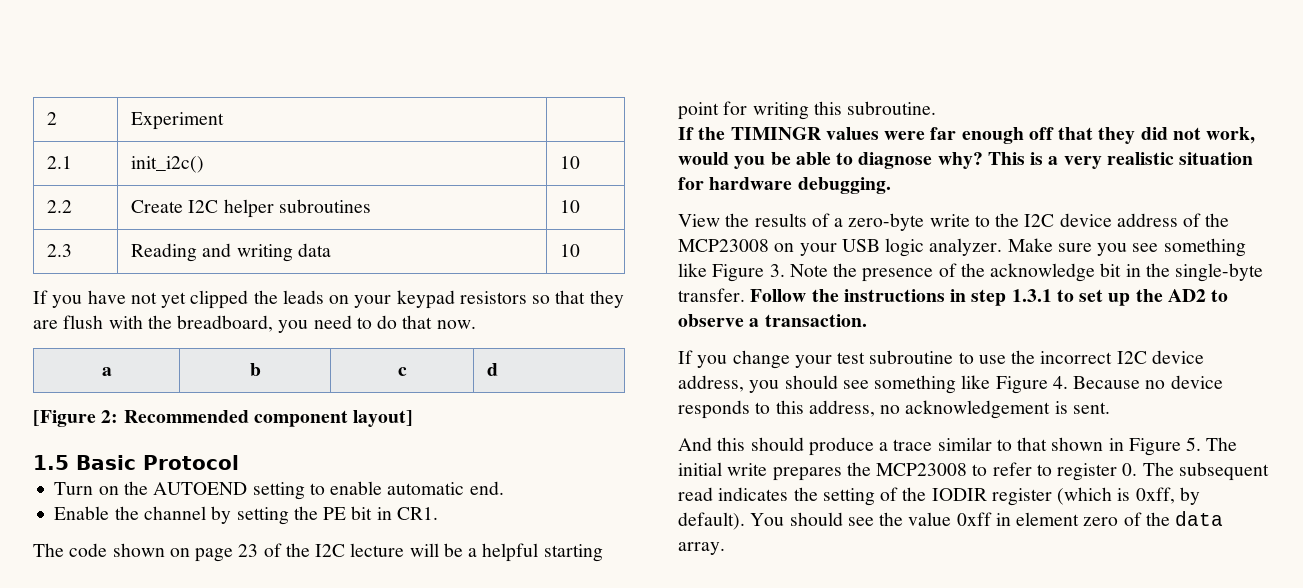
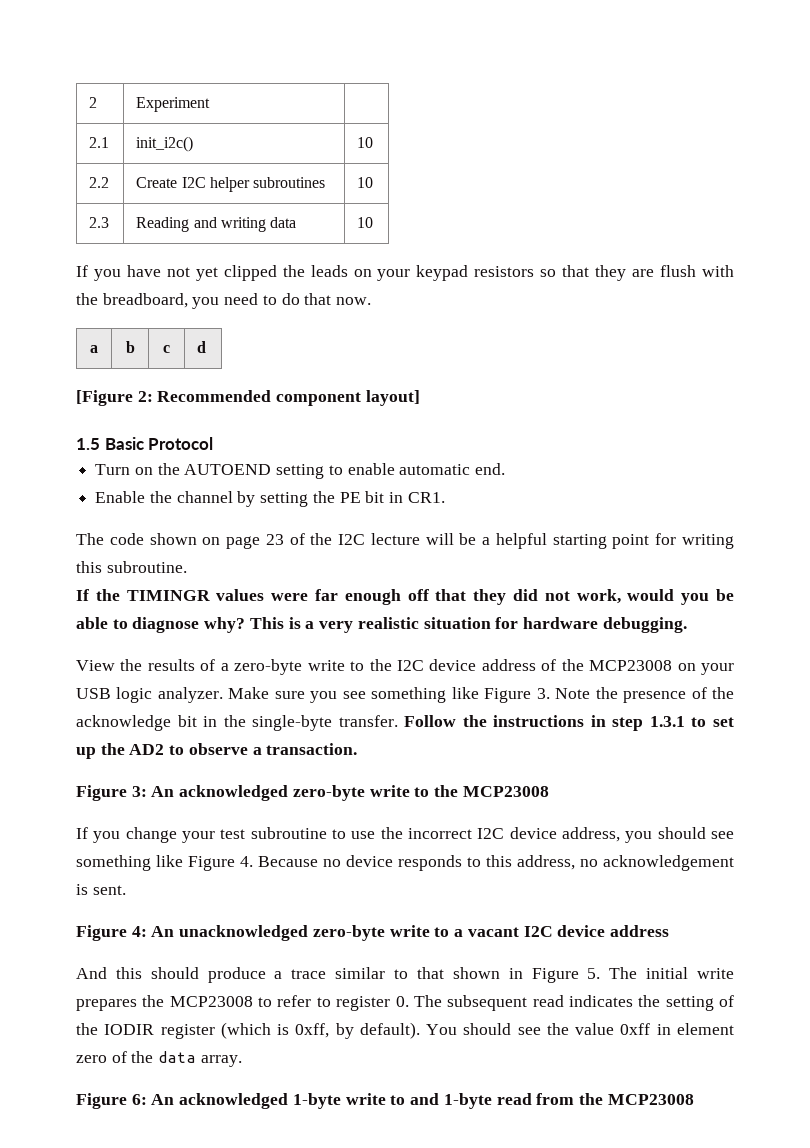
+ Figure 3: An acknowledged zero-byte write to the MCP23008
+ Figure 4: An unacknowledged zero-byte write to a vacant I2C device address
+ Figure 6: An acknowledged 1-byte write to and 1-byte read from the MCP23008

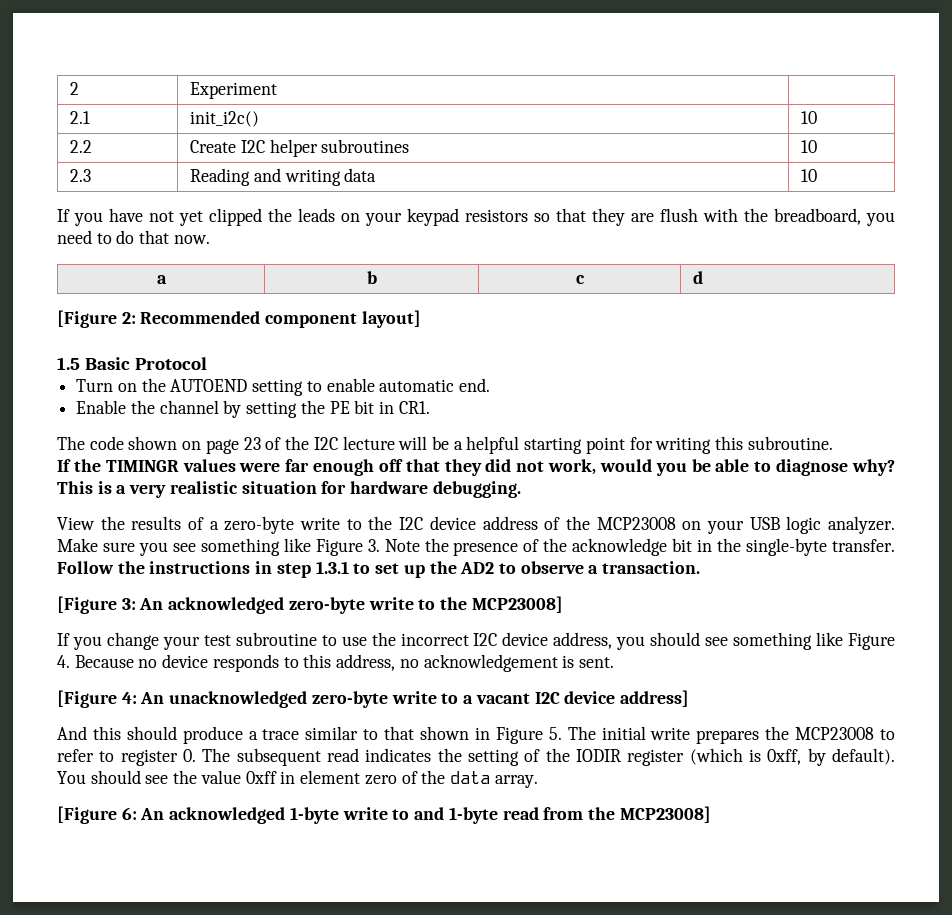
- Figure 3: An acknowledged zero-byte write to the MCP23008
+ [Figure 3: An acknowledged zero-byte write to the MCP23008]
- Figure 4: An unacknowledged zero-byte write to a vacant I2C device address
+ [Figure 4: An unacknowledged zero-byte write to a vacant I2C device address]
- Figure 6: An acknowledged 1-byte write to and 1-byte read from the MCP23008
+ [Figure 6: An acknowledged 1-byte write to and 1-byte read from the MCP23008]

